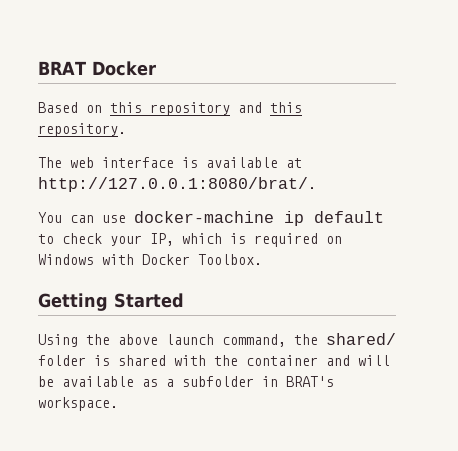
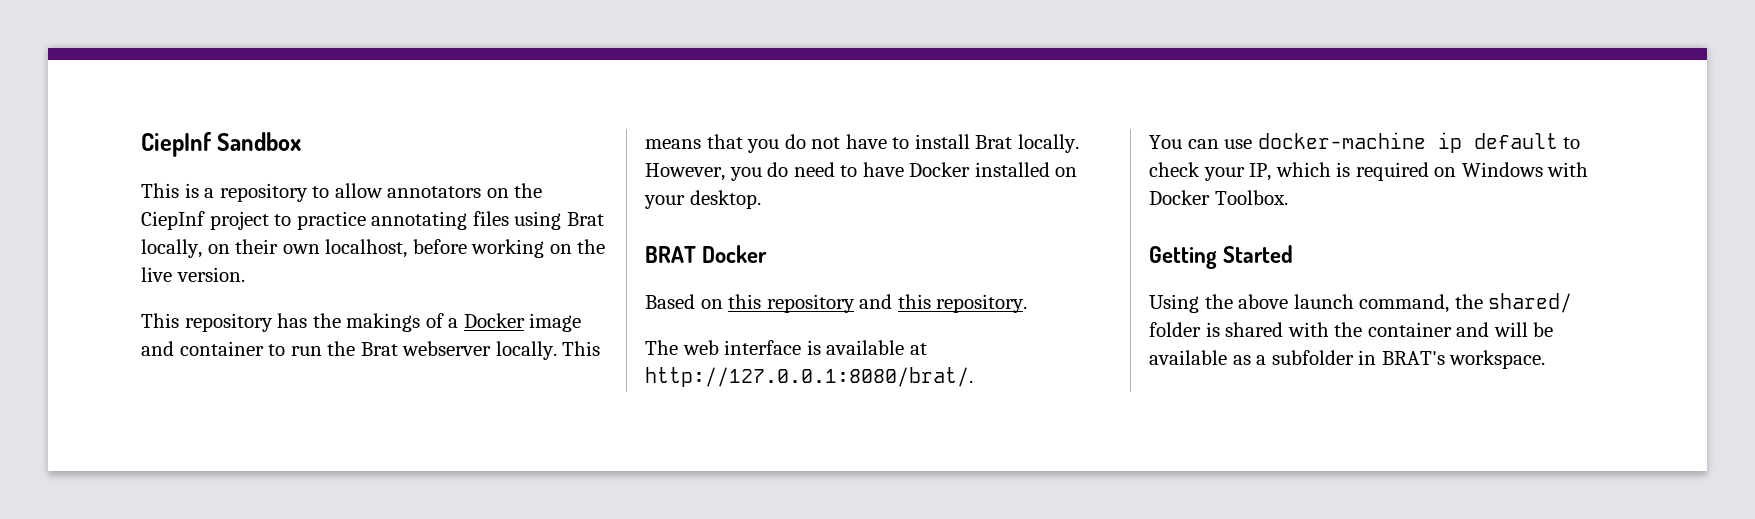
+ CiepInf Sandbox
+ This is a repository to allow annotators on the CiepInf project to practice annotating files using Brat locally, on their own localhost, before working on the live version.
+ This repository has the makings of a Docker image and container to run the Brat webserver locally. This means that you do not have to install Brat locally. However, you do need to have Docker installed on your desktop.

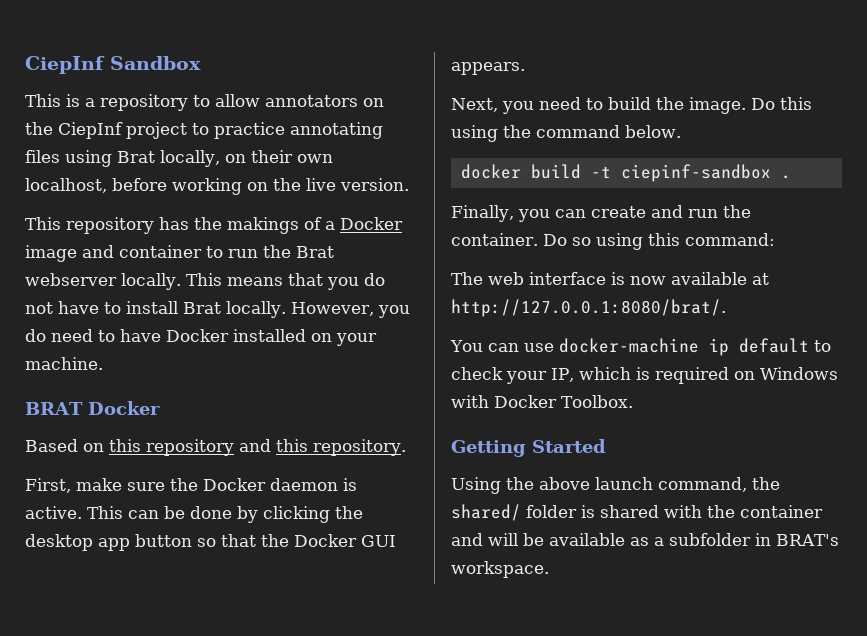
- However, you do need to have Docker installed on your desktop.
+ However, you do need to have Docker installed on your machine.
+ First, make sure the Docker daemon is active. This can be done by clicking the desktop app button so that the Docker GUI appears.
+ Next, you need to build the image. Do this using the command below.
+ docker build -t ciepinf-sandbox .
+ Finally, you can create and run the container. Do so using this command:
- The web interface is available at http://127.0.0.1:8080/brat/.
+ The web interface is now available at http://127.0.0.1:8080/brat/.

